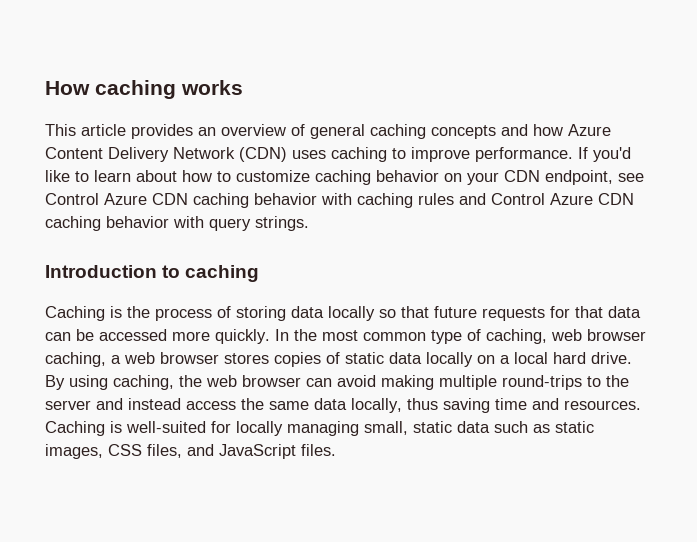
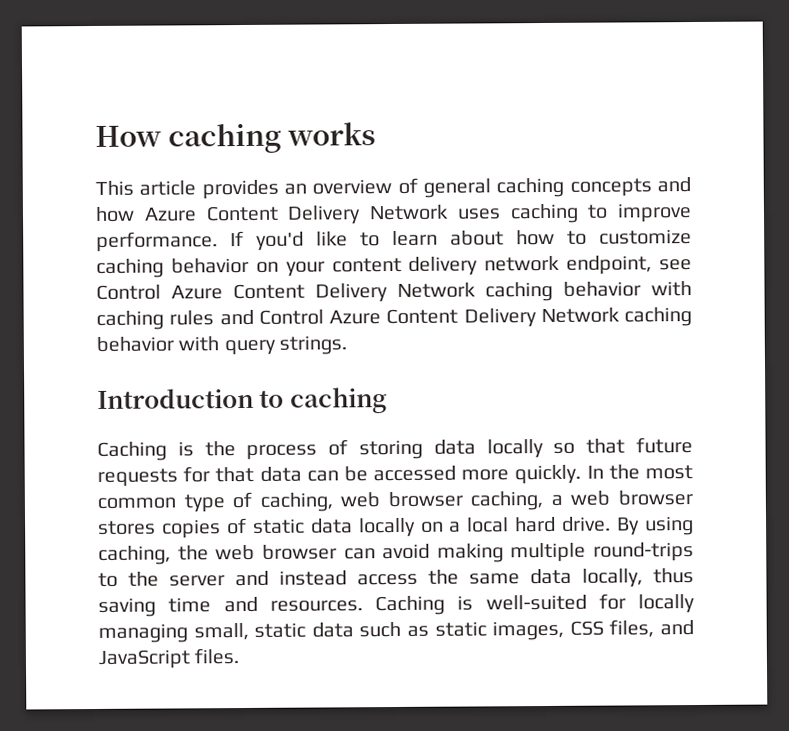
- This article provides an overview of general caching concepts and how Azure Content Delivery Network (CDN) uses caching to improve performance.
+ This article provides an overview of general caching concepts and how Azure Content Delivery Network uses caching to improve performance.
- If you'd like to learn about how to customize caching behavior on your CDN endpoint, see Control Azure CDN caching behavior with caching rules and Control Azure CDN caching behavior with query strings.
+ If you'd like to learn about how to customize caching behavior on your content delivery network endpoint, see Control Azure Content Delivery Network caching behavior with caching rules and Control Azure Content Delivery Network caching behavior with query strings.

